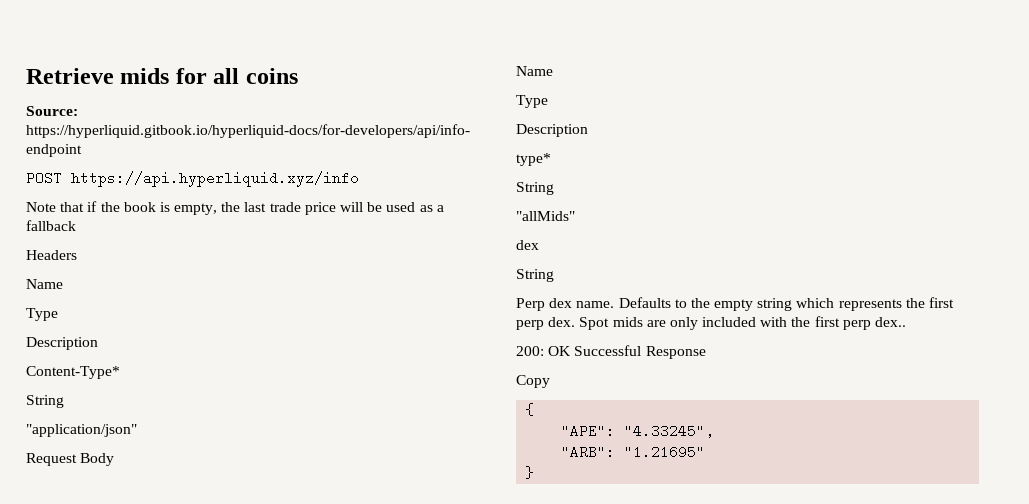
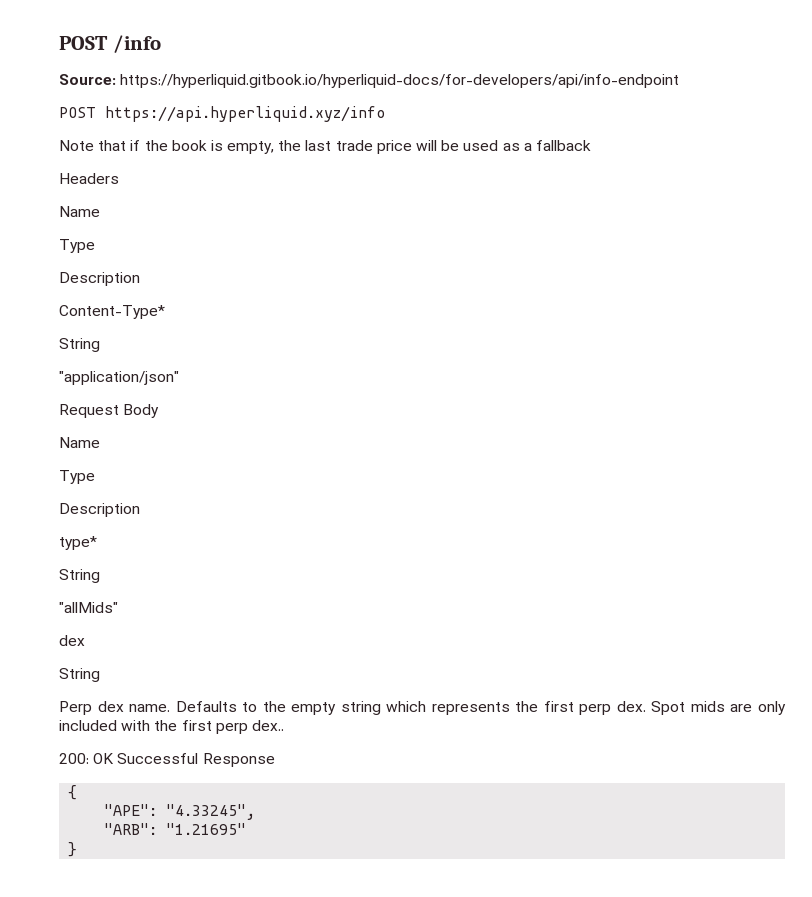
- Retrieve mids for all coins
+ POST /info
- Copy

